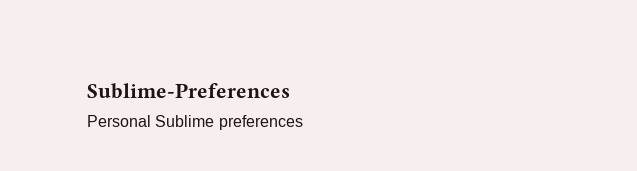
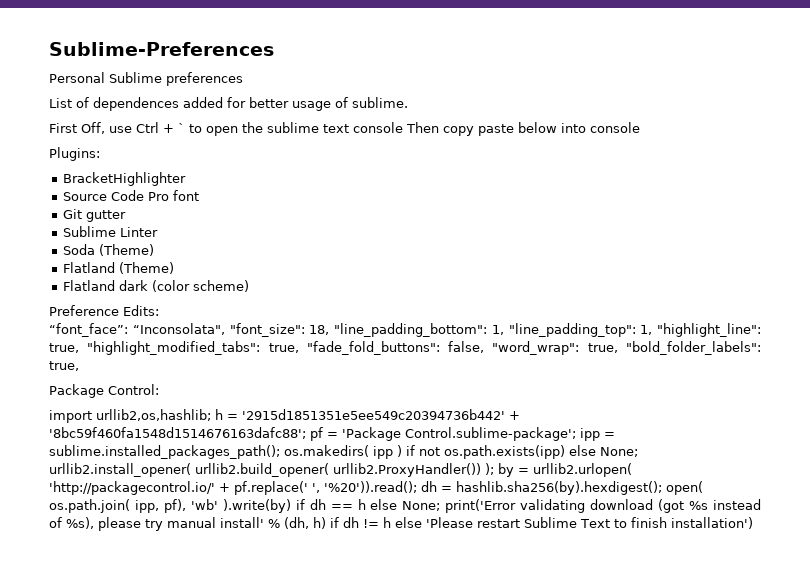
+ List of dependences added for better usage of sublime.
+ First Off, use Ctrl + ` to open the sublime text console Then copy paste below into console
+ Plugins:
+ BracketHighlighter
+ Source Code Pro font
+ Git gutter
+ Sublime Linter
+ Soda (Theme)
+ Flatland (Theme)
+ Flatland dark (color scheme)
+ Preference Edits:
+ “font_face”: “Inconsolata", "font_size": 18, "line_padding_bottom": 1, "line_padding_top": 1, "highlight_line": true, "highlight_modified_tabs": true, "fade_fold_buttons": false, "word_wrap": true, "bold_folder_labels": true,
+ Package Control:
+ import urllib2,os,hashlib; h = '2915d1851351e5ee549c20394736b442' + '8bc59f460fa1548d1514676163dafc88'; pf = 'Package Control.sublime-package'; ipp = sublime.installed_packages_path(); os.makedirs( ipp ) if not os.path.exists(ipp) else None; urllib2.install_opener( urllib2.build_opener( urllib2.ProxyHandler()) ); by = urllib2.urlopen( 'http://packagecontrol.io/' + pf.replace(' ', '%20')).read(); dh = hashlib.sha256(by).hexdigest(); open( os.path.join( ipp, pf), 'wb' ).write(by) if dh == h else None; print('Error validating download (got %s instead of %s), please try manual install' % (dh, h) if dh != h else 'Please restart Sublime Text to finish installation')

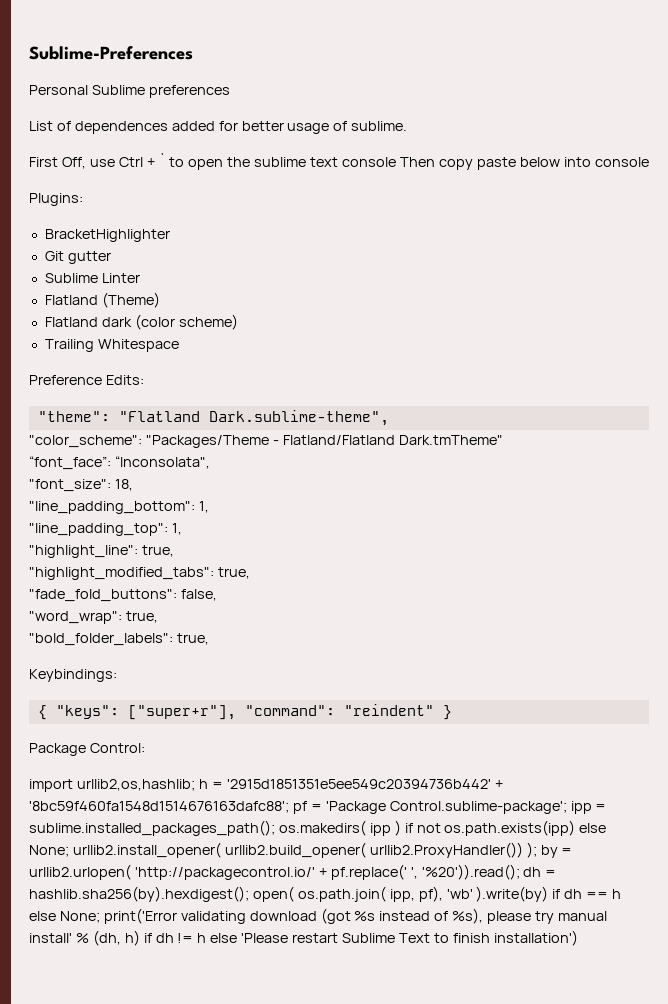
- Source Code Pro font
- Soda (Theme)
+ Trailing Whitespace
+ "theme": "Flatland Dark.sublime-theme",
+ "color_scheme": "Packages/Theme - Flatland/Flatland Dark.tmTheme"
- “font_face”: “Inconsolata", "font_size": 18, "line_padding_bottom": 1, "line_padding_top": 1, "highlight_line": true, "highlight_modified_tabs": true, "fade_fold_buttons": false, "word_wrap": true, "bold_folder_labels": true,
+ “font_face”: “Inconsolata",
+ "font_size": 18,
+ "line_padding_bottom": 1,
+ "line_padding_top": 1,
+ "highlight_line": true,
+ "highlight_modified_tabs": true,
+ "fade_fold_buttons": false,
+ "word_wrap": true,
+ "bold_folder_labels": true,
+ Keybindings:
+ { "keys": ["super+r"], "command": "reindent" }

